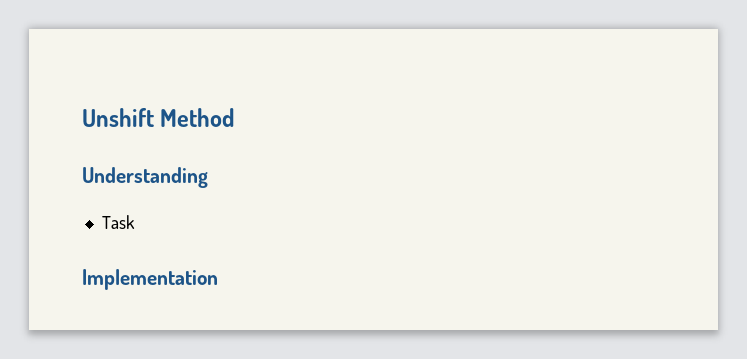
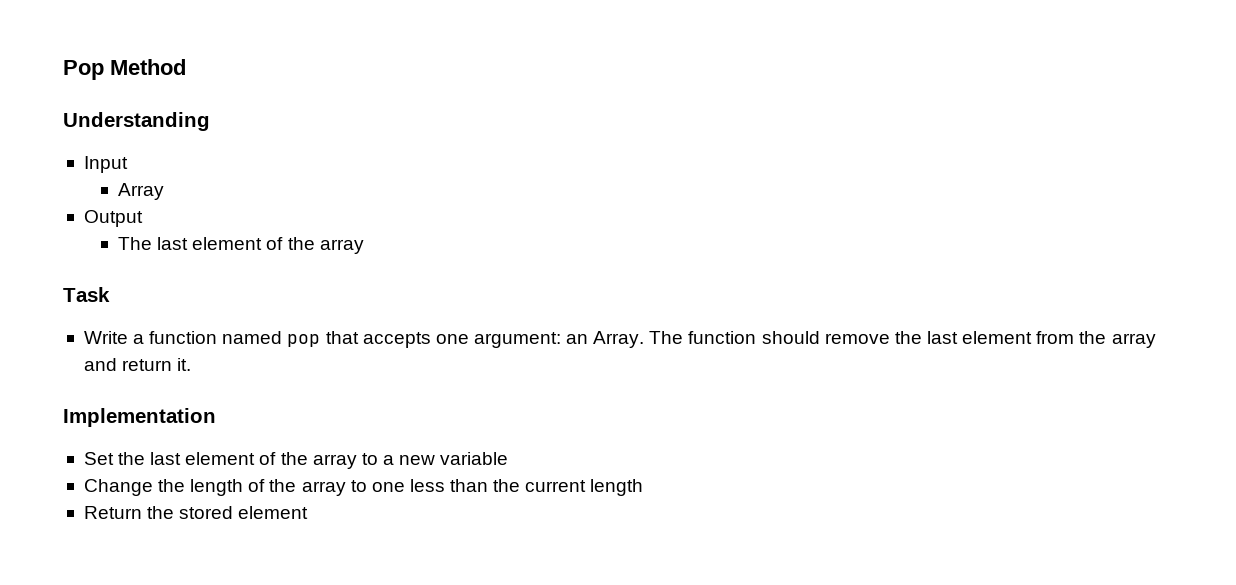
- Unshift Method
+ Pop Method
+ Input
+ Array
+ Output
+ The last element of the array
  Task
+ Write a function named pop that accepts one argument: an Array. The function should remove the last element from the array and return it.
  Implementation
+ Set the last element of the array to a new variable
+ Change the length of the array to one less than the current length
+ Return the stored element

